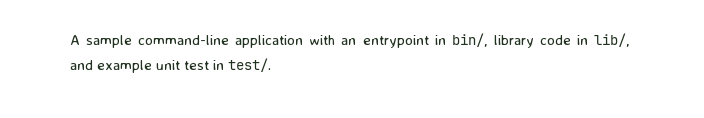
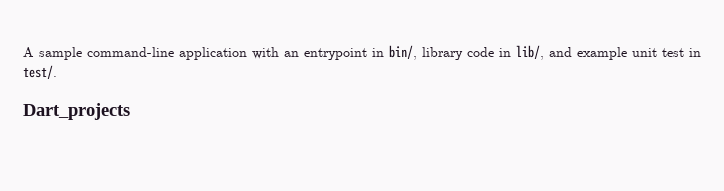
+ Dart_projects

